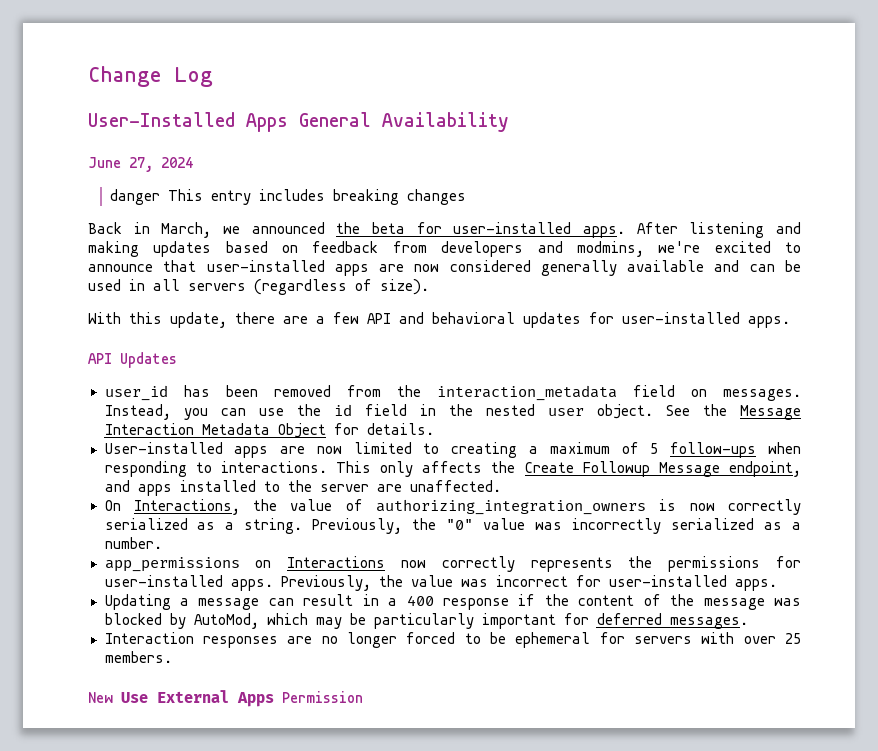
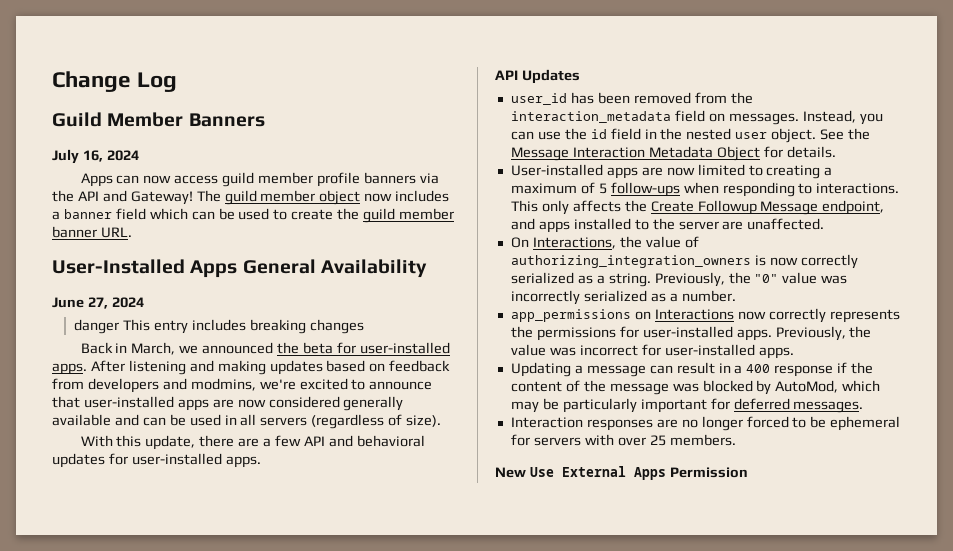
+ Guild Member Banners
+ July 16, 2024
+ Apps can now access guild member profile banners via the API and Gateway! The guild member object now includes a banner field which can be used to create the guild member banner URL.

